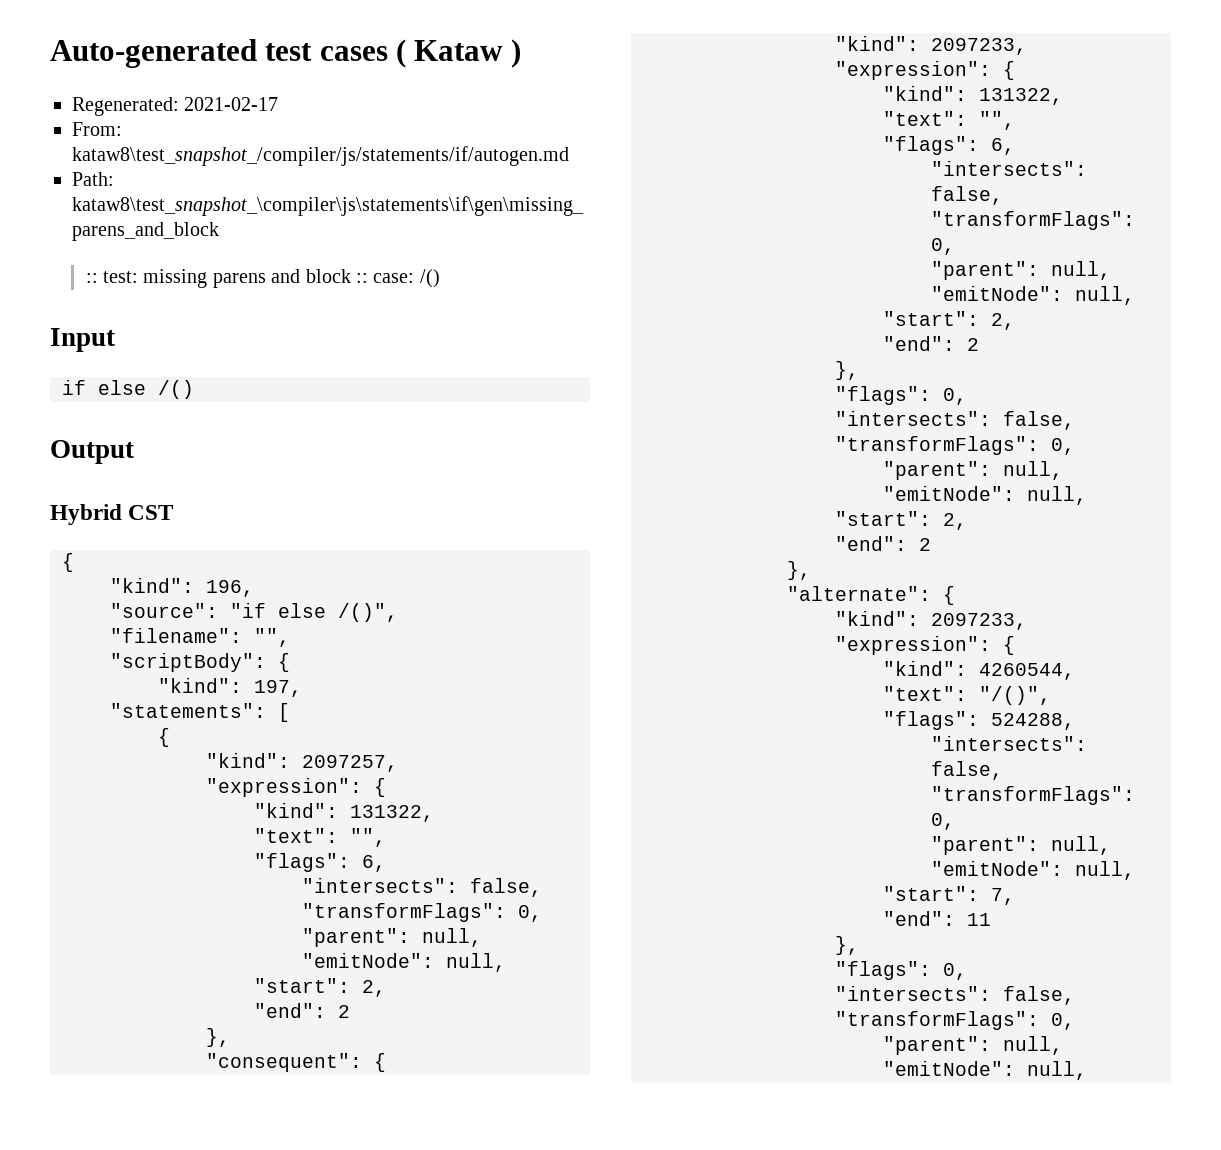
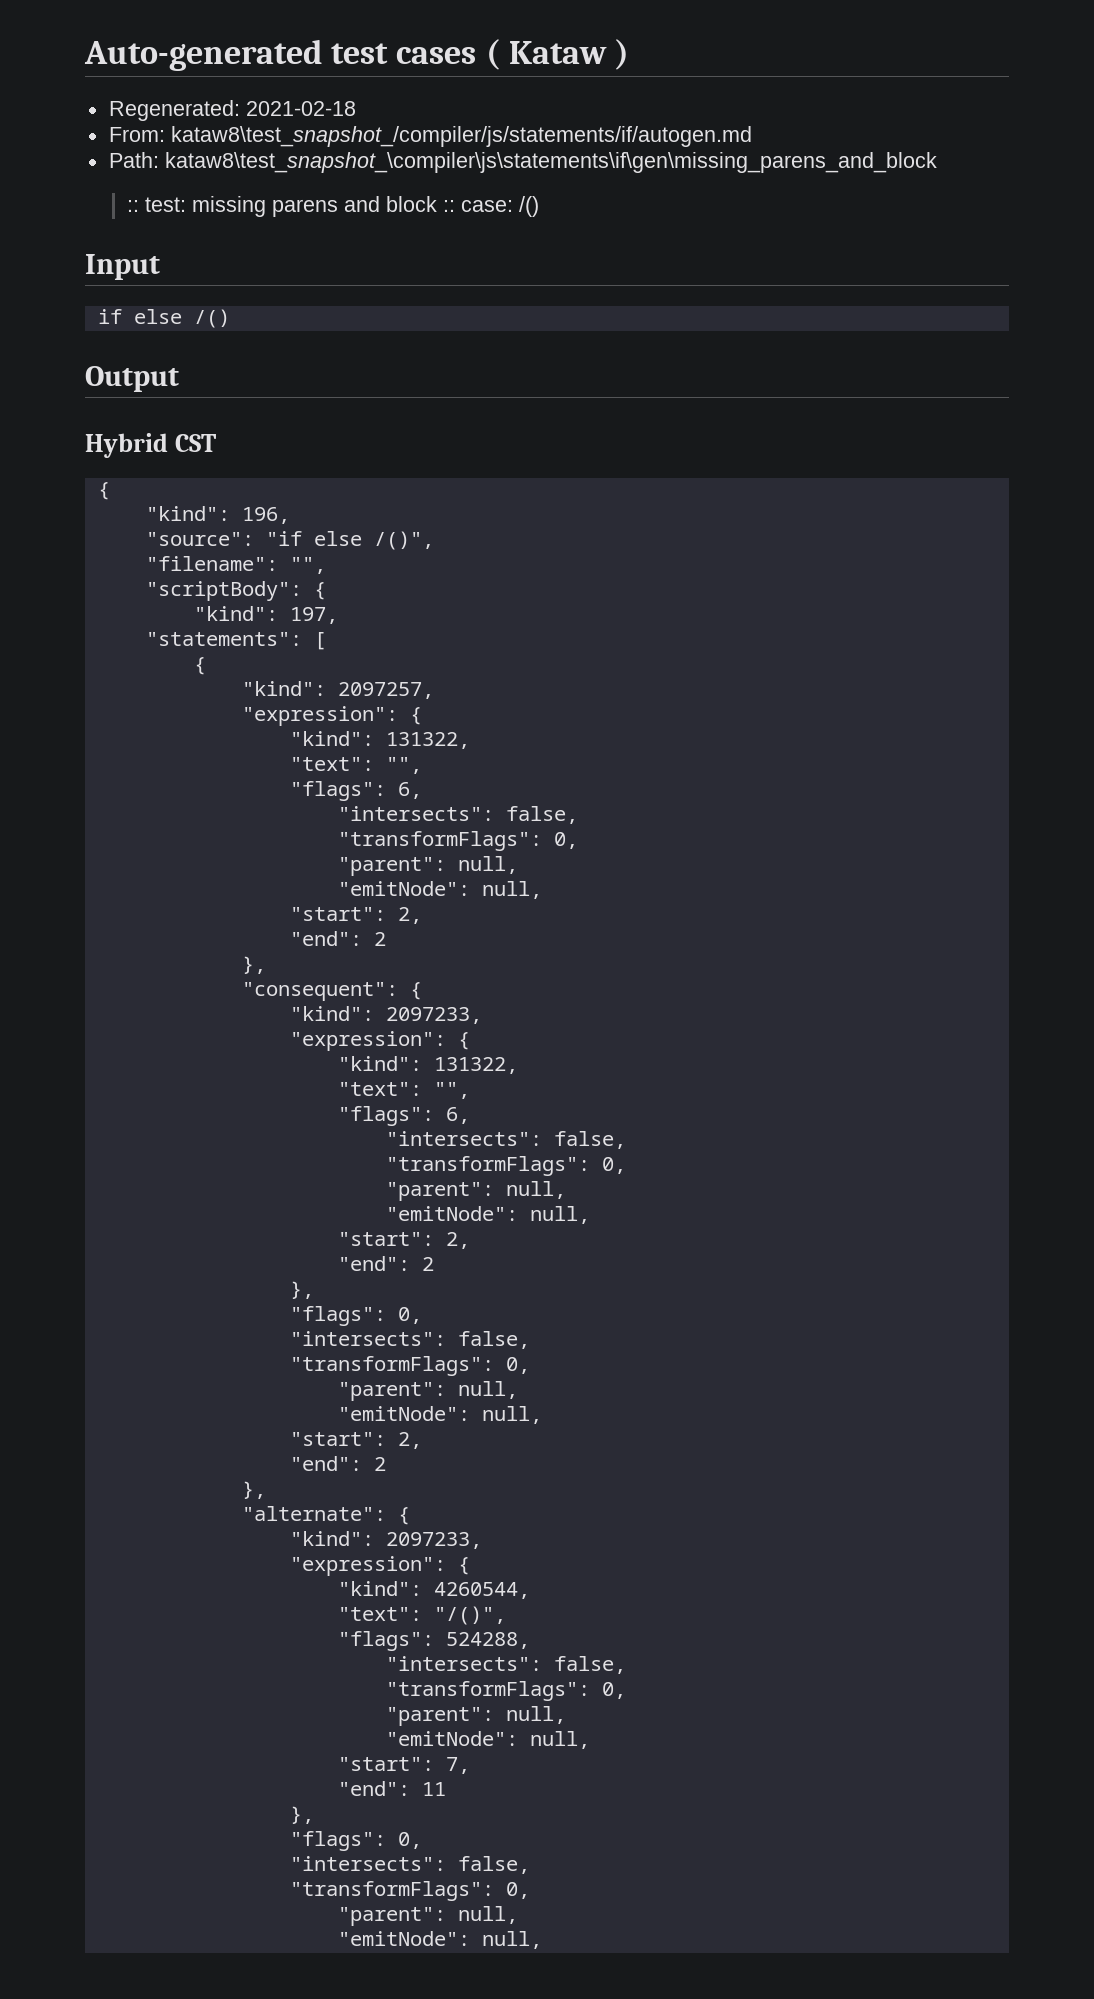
- Regenerated: 2021-02-17
+ Regenerated: 2021-02-18

